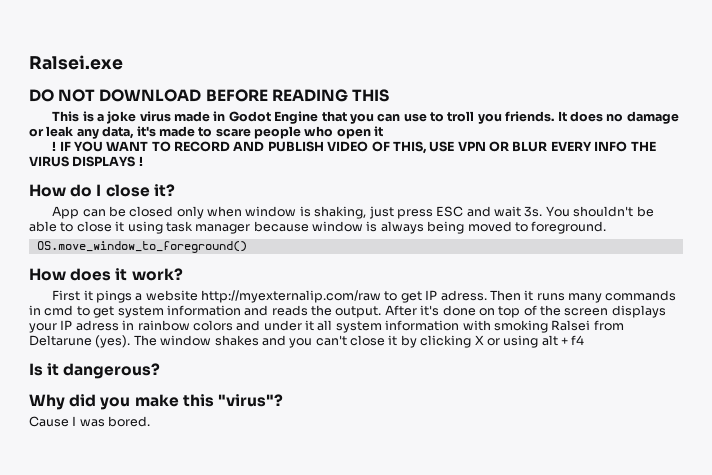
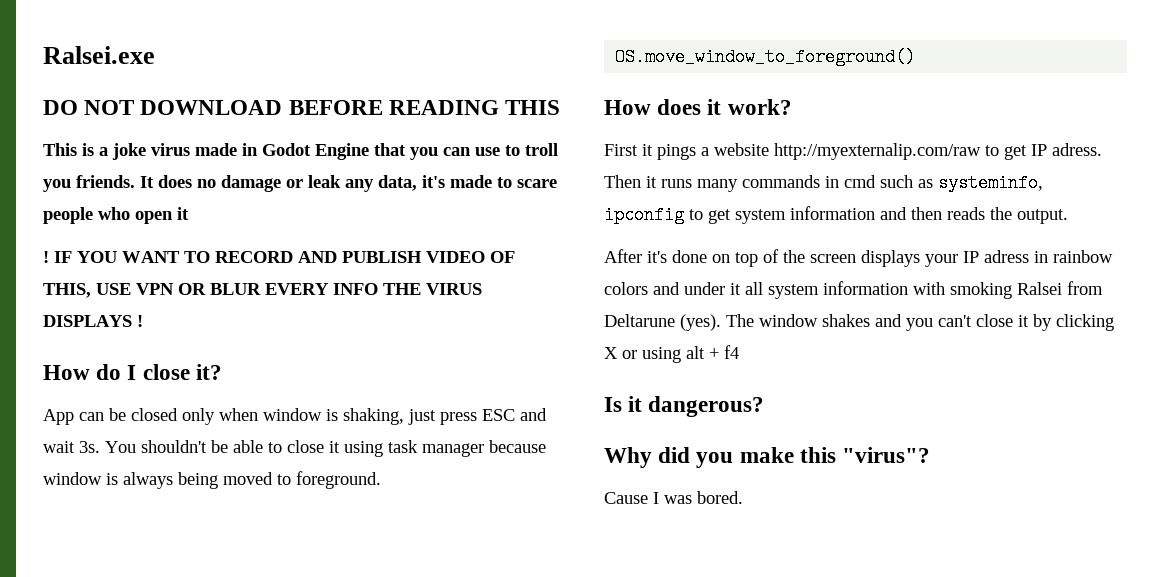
- Then it runs many commands in cmd to get system information and reads the output. After it's done on top of the screen displays your IP adress in rainbow colors and under it all system information with smoking Ralsei from Deltarune (yes).
+ Then it runs many commands in cmd such as systeminfo, ipconfig to get system information and then reads the output.
+ After it's done on top of the screen displays your IP adress in rainbow colors and under it all system information with smoking Ralsei from Deltarune (yes).

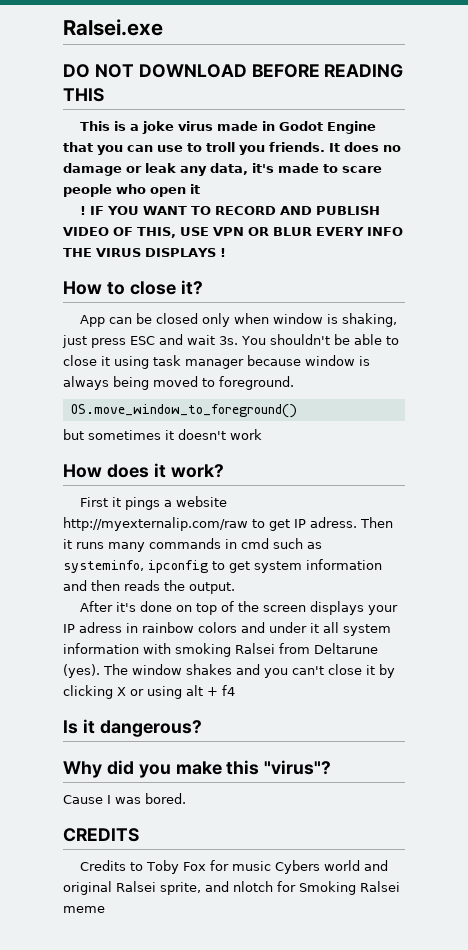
- How do I close it?
+ How to close it?
+ but sometimes it doesn't work
+ CREDITS
+ Credits to Toby Fox for music Cybers world and original Ralsei sprite, and nlotch for Smoking Ralsei meme

